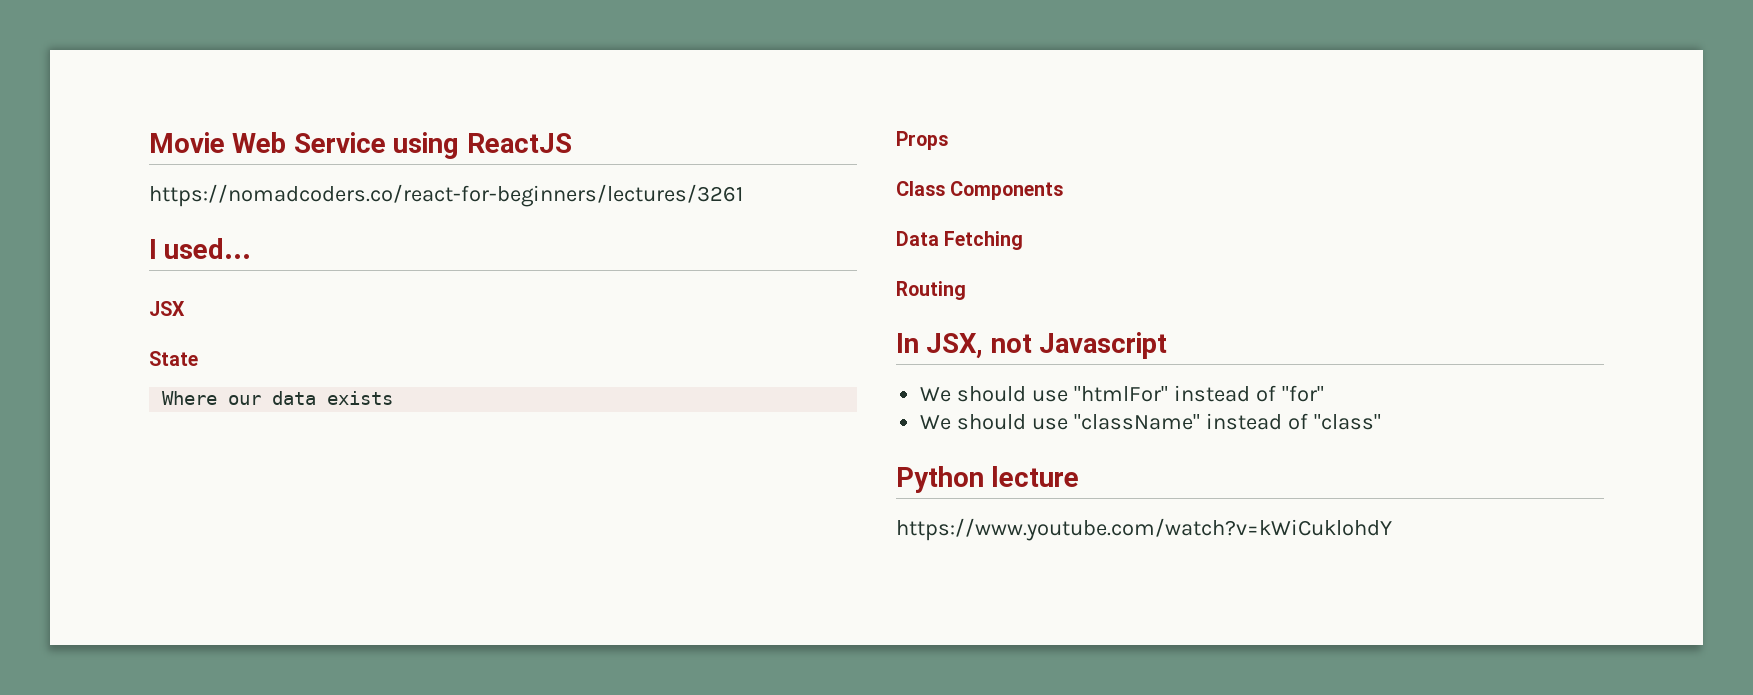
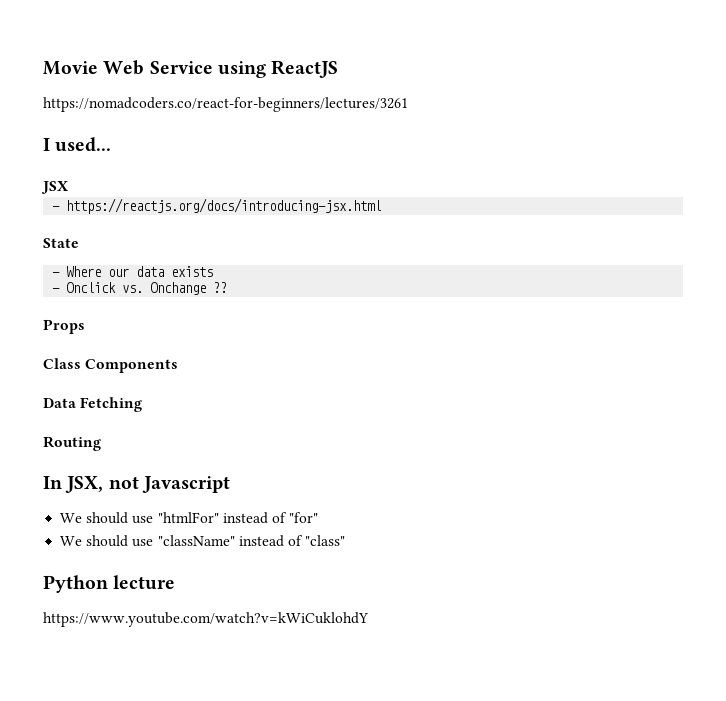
+ - https://reactjs.org/docs/introducing-jsx.html
- Where our data exists
+ - Where our data exists
+ - Onclick vs. Onchange ??

